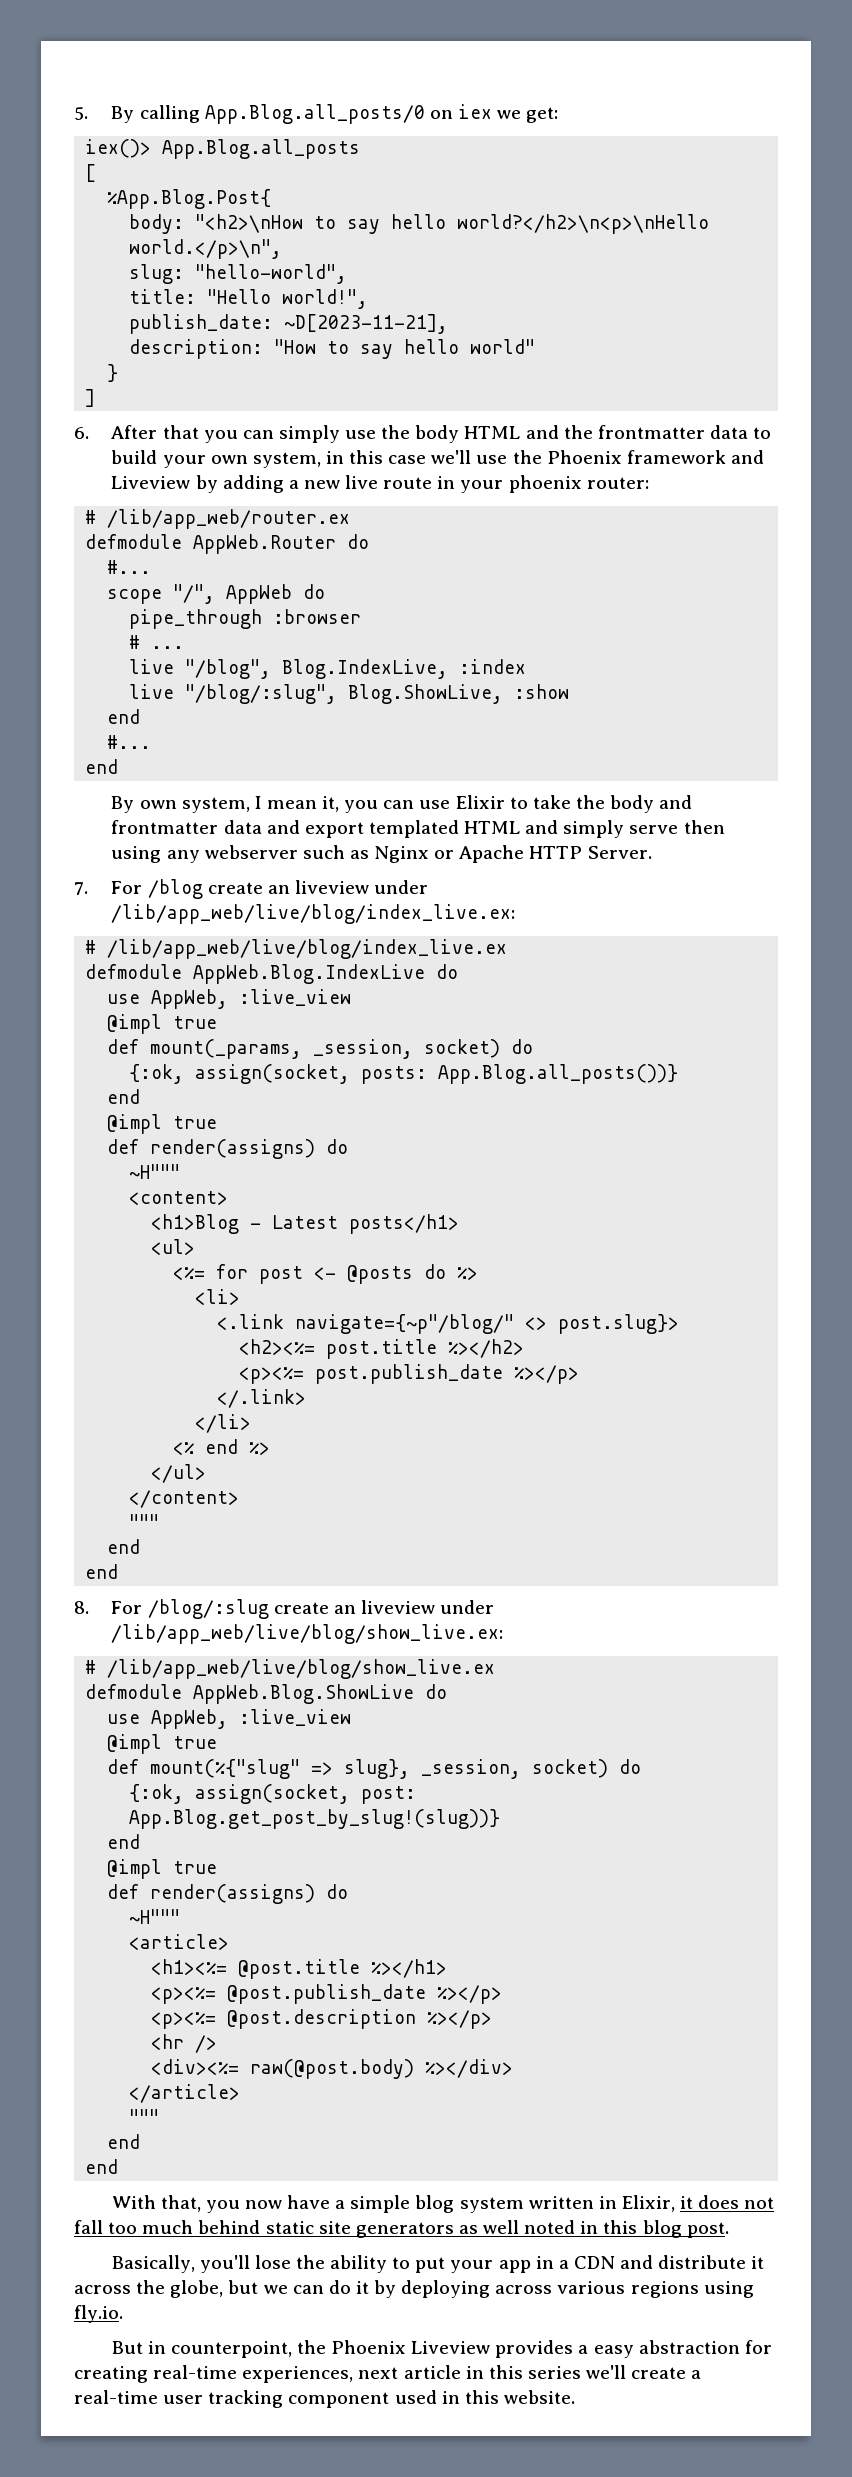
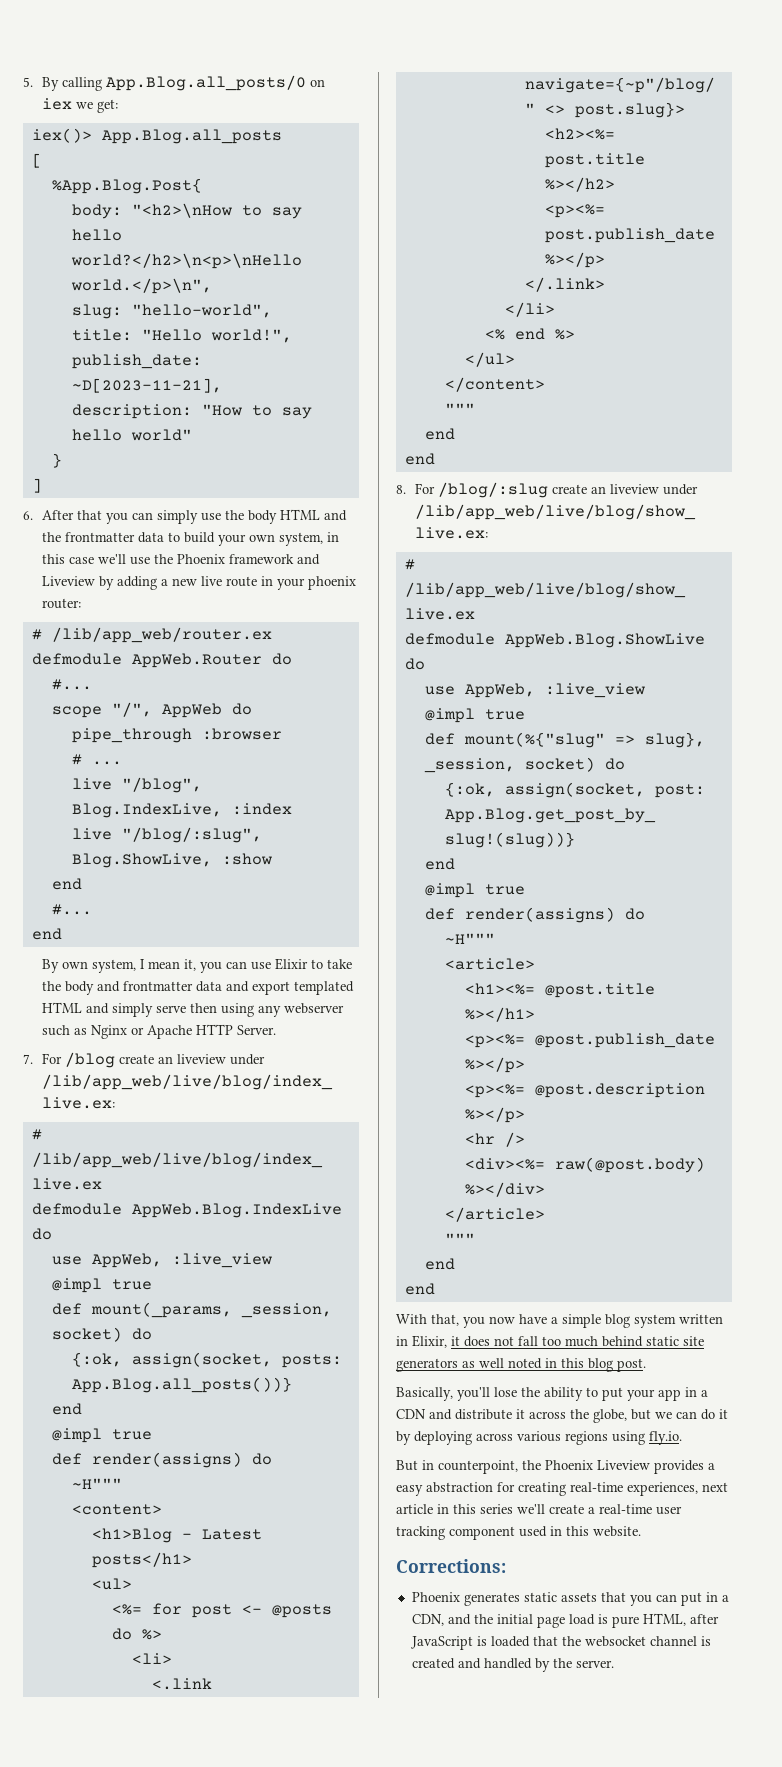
+ Corrections:
+ Phoenix generates static assets that you can put in a CDN, and the initial page load is pure HTML, after JavaScript is loaded that the websocket channel is created and handled by the server.

